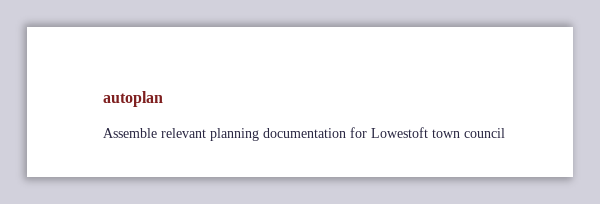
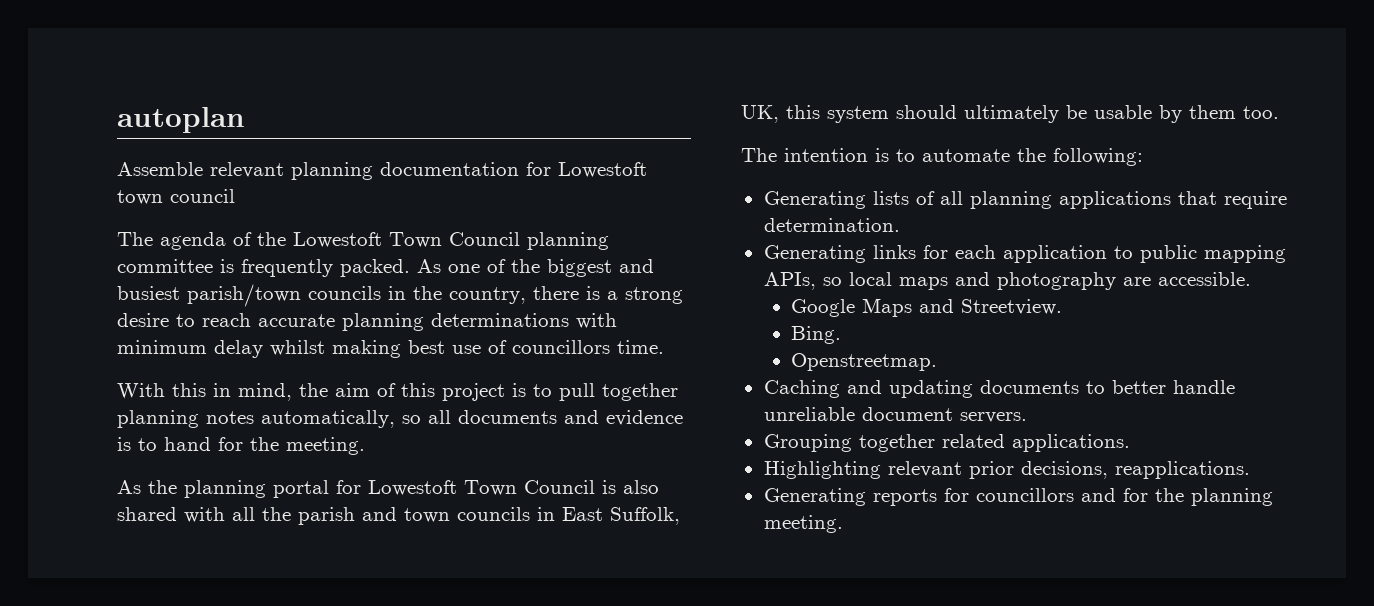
+ The agenda of the Lowestoft Town Council planning committee is frequently packed. As one of the biggest and busiest parish/town councils in the country, there is a strong desire to reach accurate planning determinations with minimum delay whilst making best use of councillors time.
+ With this in mind, the aim of this project is to pull together planning notes automatically, so all documents and evidence is to hand for the meeting.
+ As the planning portal for Lowestoft Town Council is also shared with all the parish and town councils in East Suffolk, UK, this system should ultimately be usable by them too.
+ The intention is to automate the following:
+ Generating lists of all planning applications that require determination.
+ Generating links for each application to public mapping APIs, so local maps and photography are accessible.
+ Google Maps and Streetview.
+ Bing.
+ Openstreetmap.
+ Caching and updating documents to better handle unreliable document servers.
+ Grouping together related applications.
+ Highlighting relevant prior decisions, reapplications.
+ Generating reports for councillors and for the planning meeting.

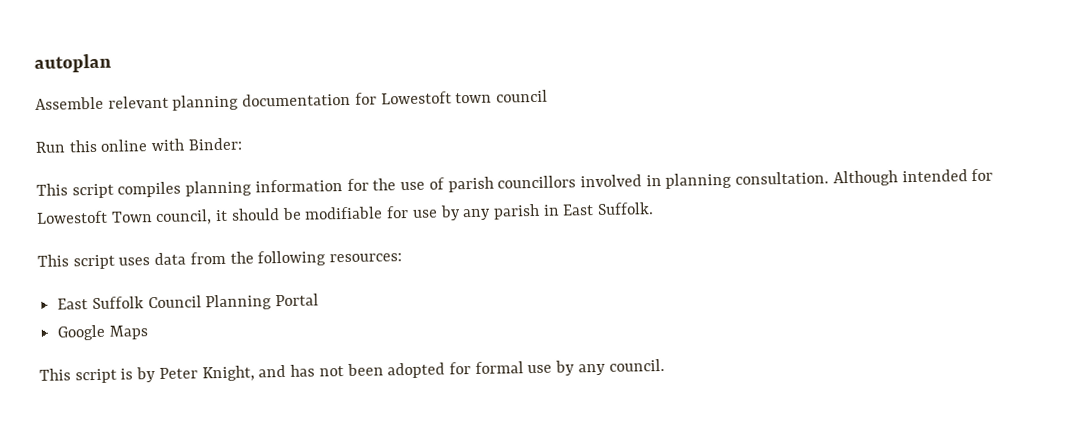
- The agenda of the Lowestoft Town Council planning committee is frequently packed. As one of the biggest and busiest parish/town councils in the country, there is a strong desire to reach accurate planning determinations with minimum delay whilst making best use of councillors time.
- With this in mind, the aim of this project is to pull together planning notes automatically, so all documents and evidence is to hand for the meeting.
- As the planning portal for Lowestoft Town Council is also shared with all the parish and town councils in East Suffolk, UK, this system should ultimately be usable by them too.
- The intention is to automate the following:
- Generating lists of all planning applications that require determination.
- Generating links for each application to public mapping APIs, so local maps and photography are accessible.
- Google Maps and Streetview.
- Bing.
- Openstreetmap.
- Caching and updating documents to better handle unreliable document servers.
- Grouping together related applications.
- Highlighting relevant prior decisions, reapplications.
- Generating reports for councillors and for the planning meeting.
+ Run this online with Binder:
+ This script compiles planning information for the use of parish councillors involved in planning consultation. Although intended for Lowestoft Town council, it should be modifiable for use by any parish in East Suffolk.
+ This script uses data from the following resources:
+ East Suffolk Council Planning Portal
+ Google Maps
+ This script is by Peter Knight, and has not been adopted for formal use by any council.

